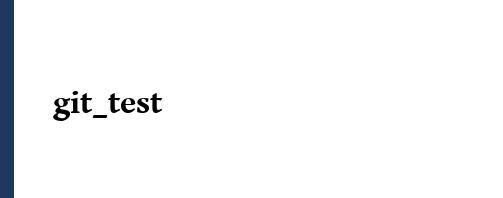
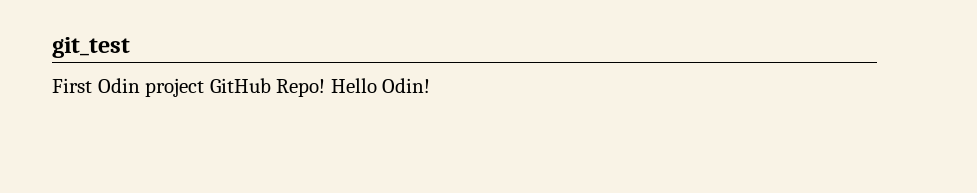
+ First Odin project GitHub Repo! Hello Odin!

